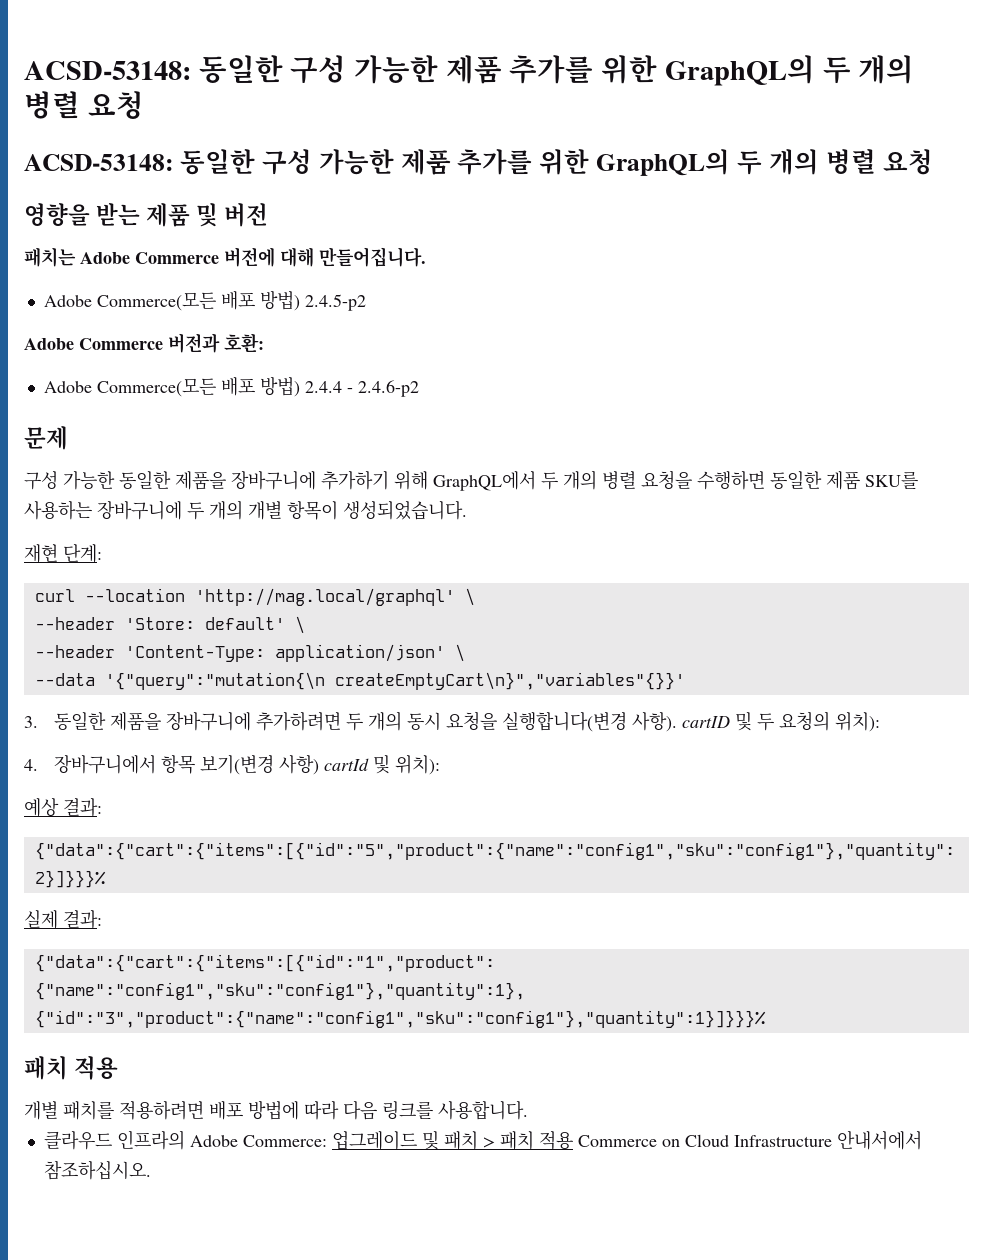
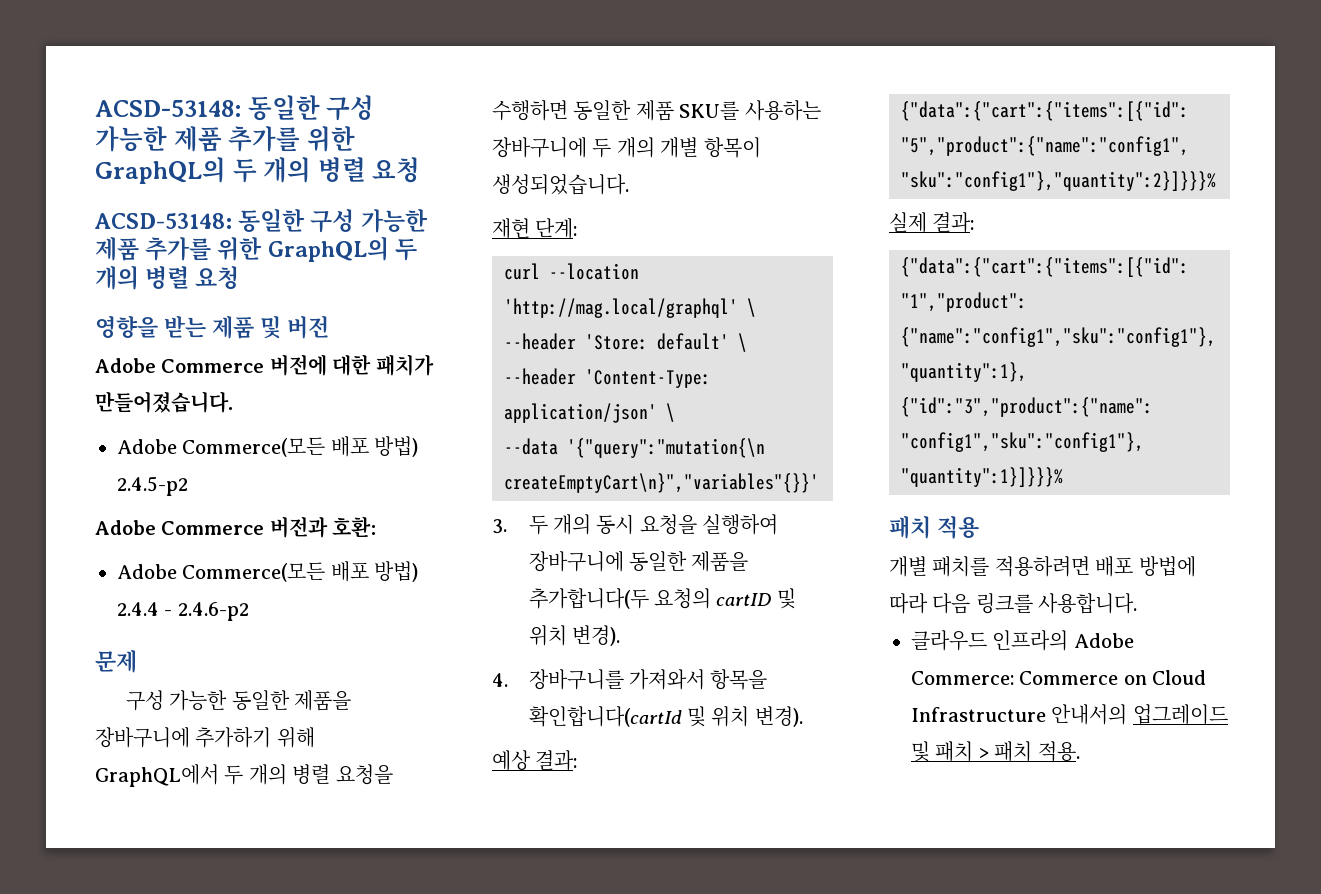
- 패치는 Adobe Commerce 버전에 대해 만들어집니다.
+ Adobe Commerce 버전에 대한 패치가 만들어졌습니다.
- 3. 동일한 제품을 장바구니에 추가하려면 두 개의 동시 요청을 실행합니다(변경 사항). cartID 및 두 요청의 위치):
- 4. 장바구니에서 항목 보기(변경 사항) cartId 및 위치):
+ 3. 두 개의 동시 요청을 실행하여 장바구니에 동일한 제품을 추가합니다(두 요청의 cartID 및 위치 변경).
+ 4. 장바구니를 가져와서 항목을 확인합니다(cartId 및 위치 변경).
- 클라우드 인프라의 Adobe Commerce: 업그레이드 및 패치 > 패치 적용 Commerce on Cloud Infrastructure 안내서에서 참조하십시오.
+ 클라우드 인프라의 Adobe Commerce: Commerce on Cloud Infrastructure 안내서의 업그레이드 및 패치 > 패치 적용.

